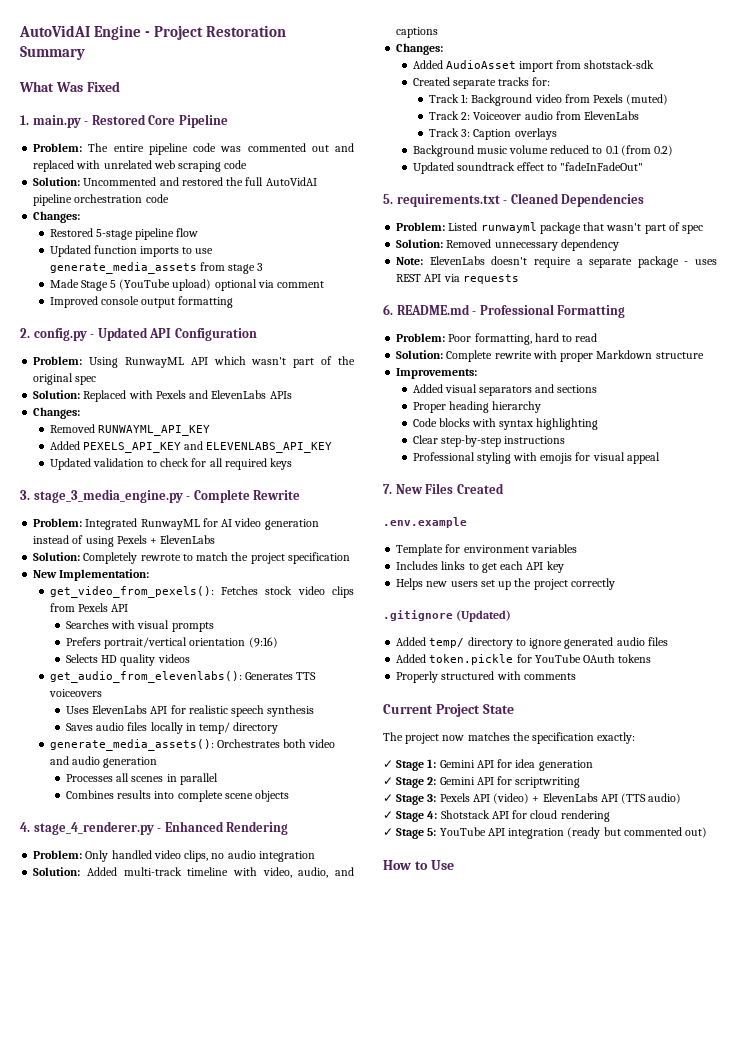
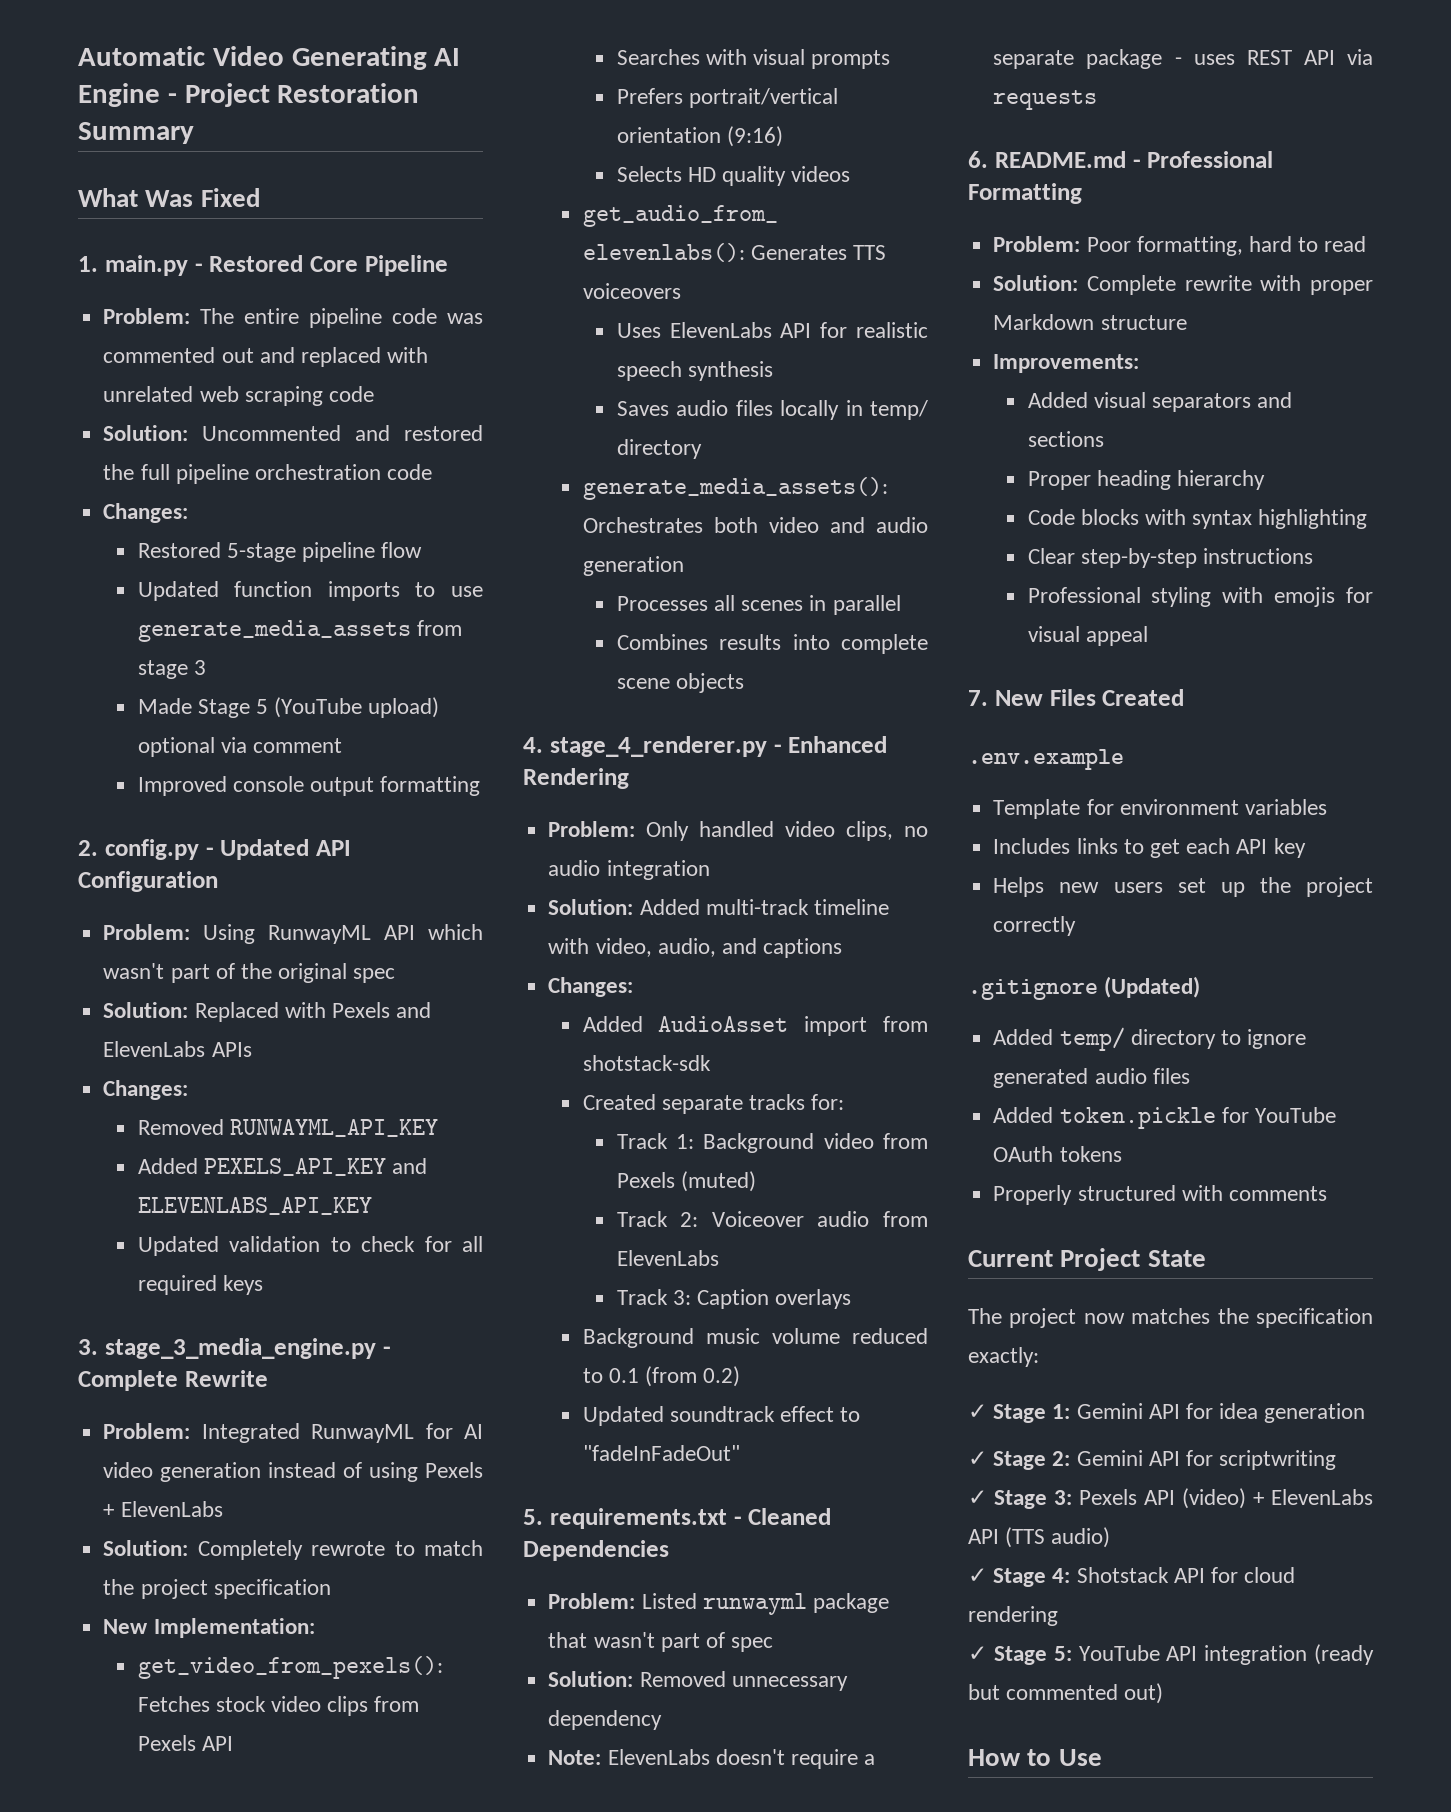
- AutoVidAI Engine - Project Restoration Summary
+ Automatic Video Generating AI Engine - Project Restoration Summary
- Solution: Uncommented and restored the full AutoVidAI pipeline orchestration code
+ Solution: Uncommented and restored the full pipeline orchestration code

